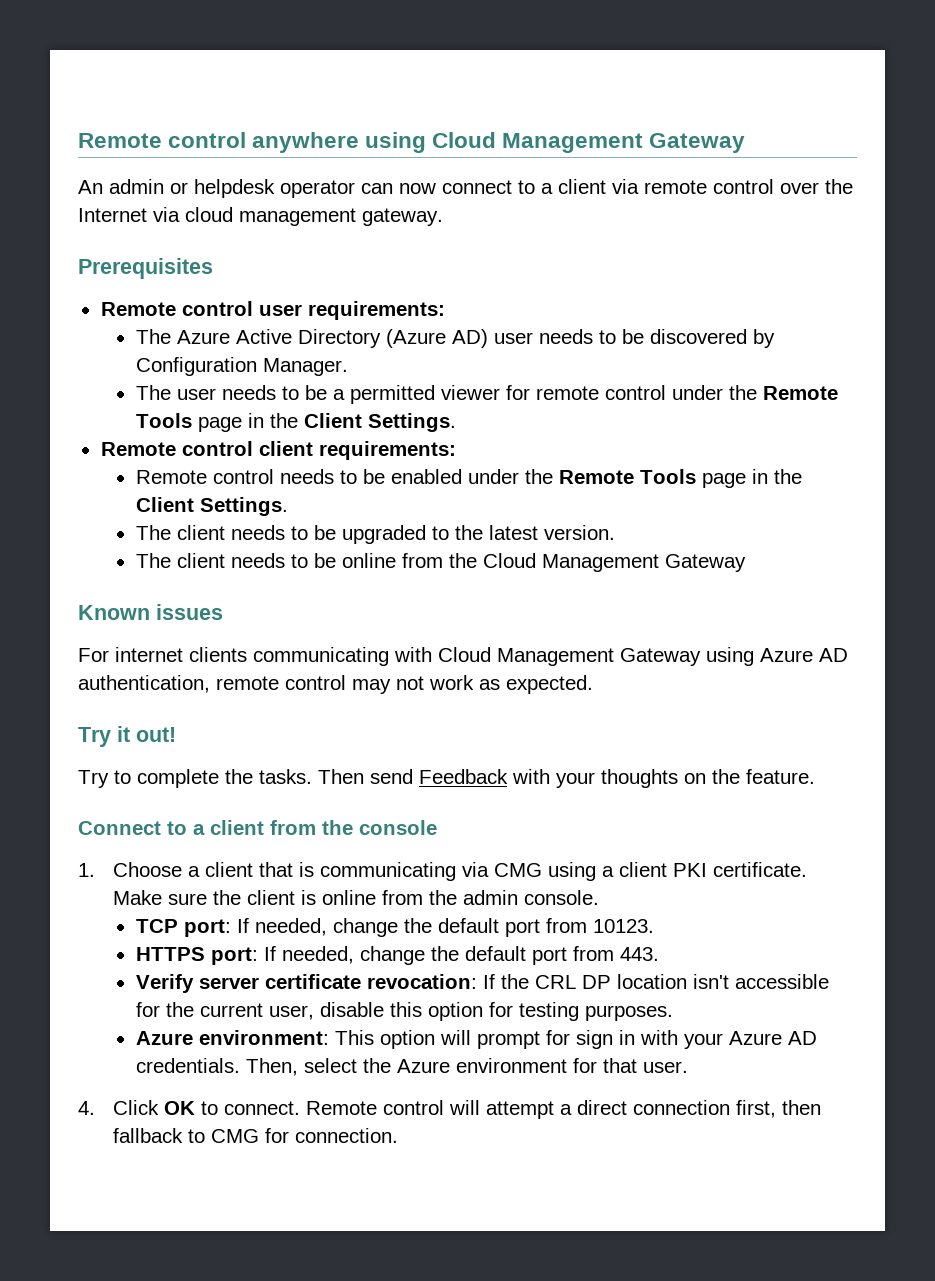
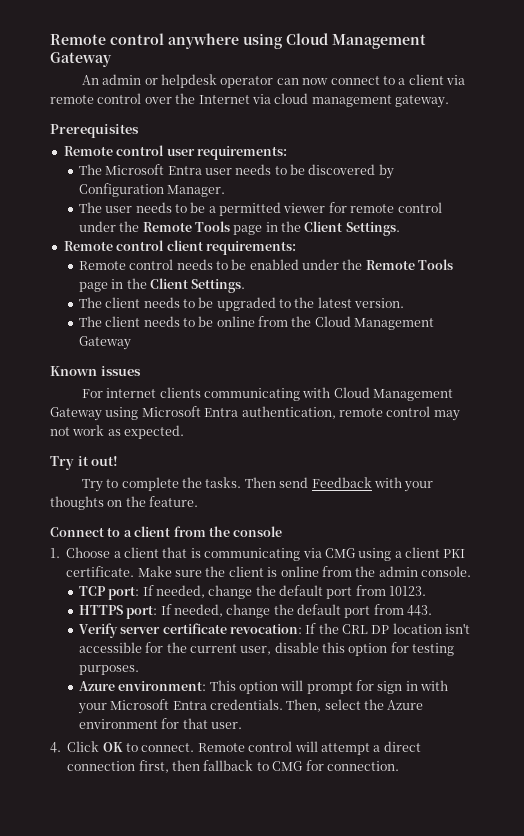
- The Azure Active Directory (Azure AD) user needs to be discovered by Configuration Manager.
+ The Microsoft Entra user needs to be discovered by Configuration Manager.
- For internet clients communicating with Cloud Management Gateway using Azure AD authentication, remote control may not work as expected.
+ For internet clients communicating with Cloud Management Gateway using Microsoft Entra authentication, remote control may not work as expected.
- Azure environment: This option will prompt for sign in with your Azure AD credentials.
+ Azure environment: This option will prompt for sign in with your Microsoft Entra credentials.

